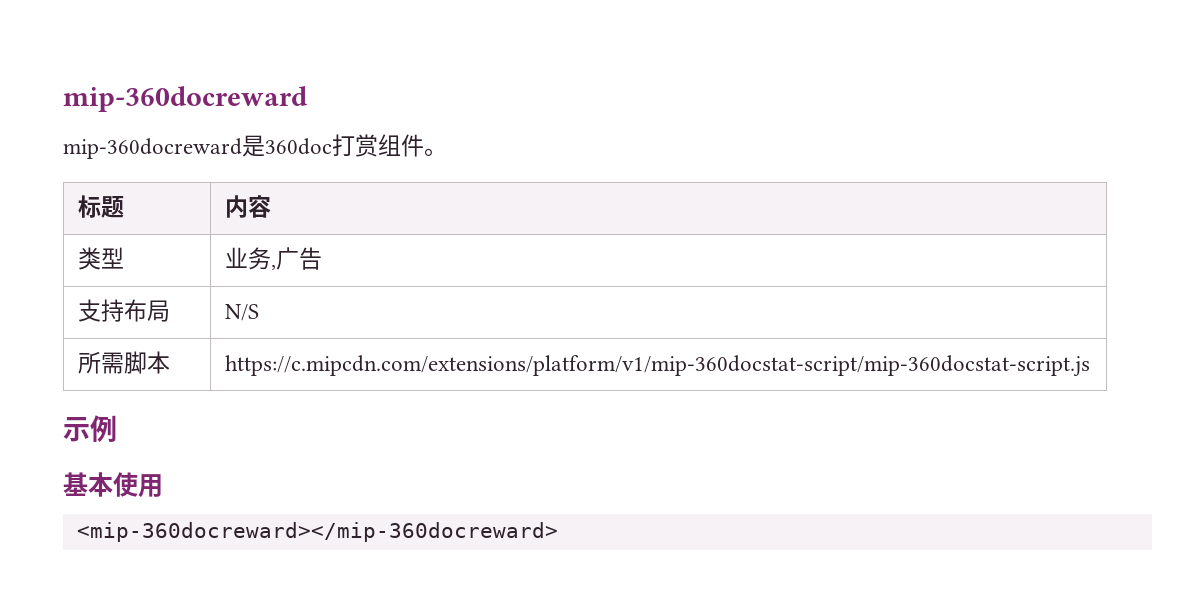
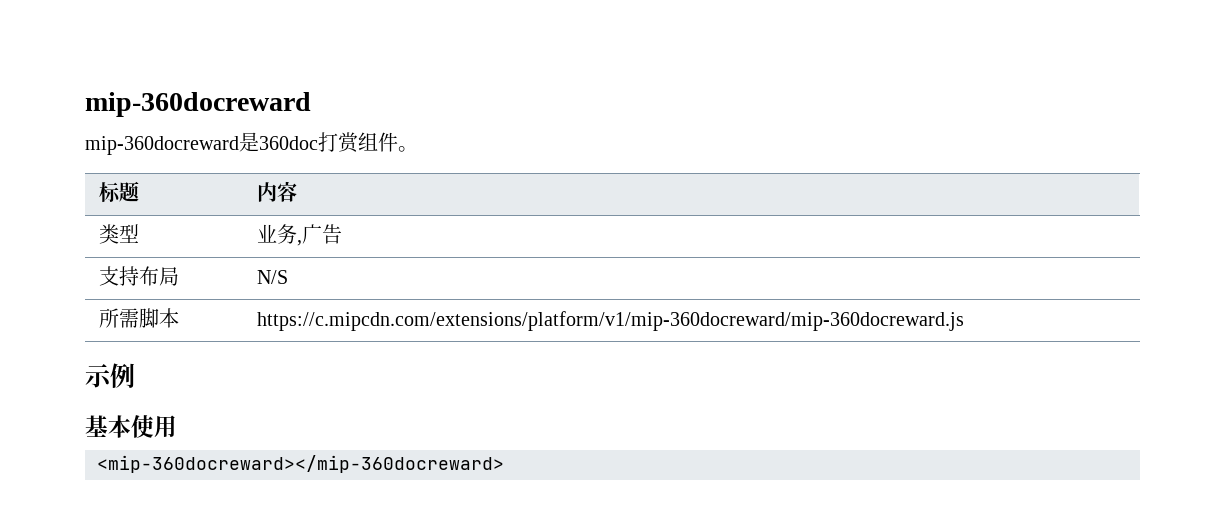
- 所需脚本 | https://c.mipcdn.com/extensions/platform/v1/mip-360docstat-script/mip-360docstat-script.js
+ 所需脚本 | https://c.mipcdn.com/extensions/platform/v1/mip-360docreward/mip-360docreward.js

